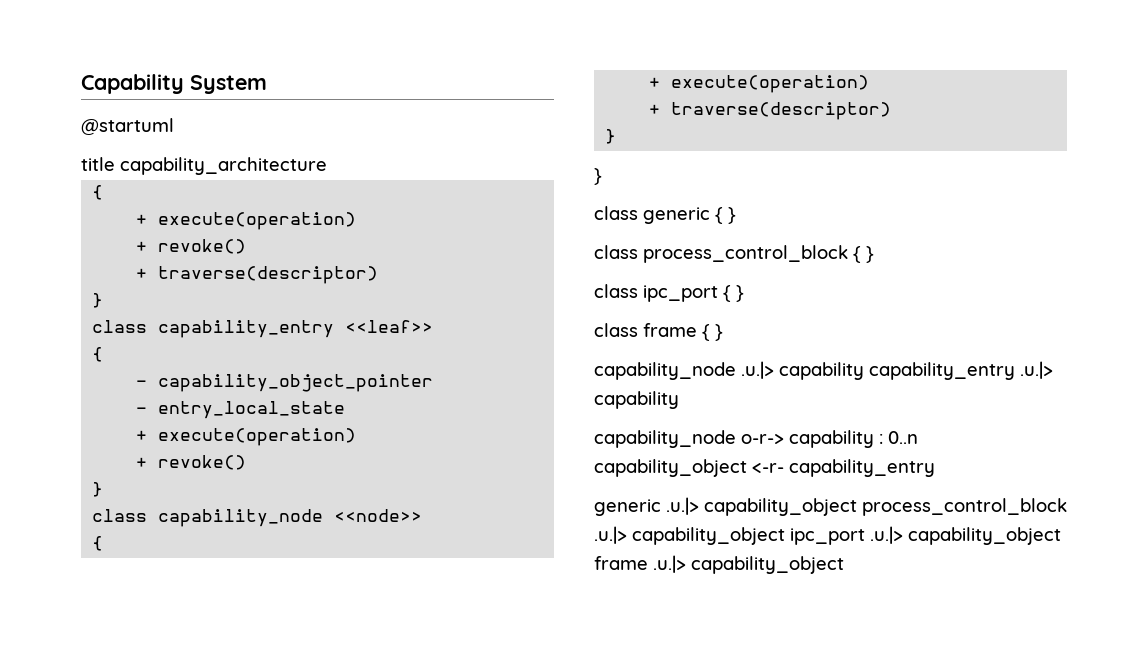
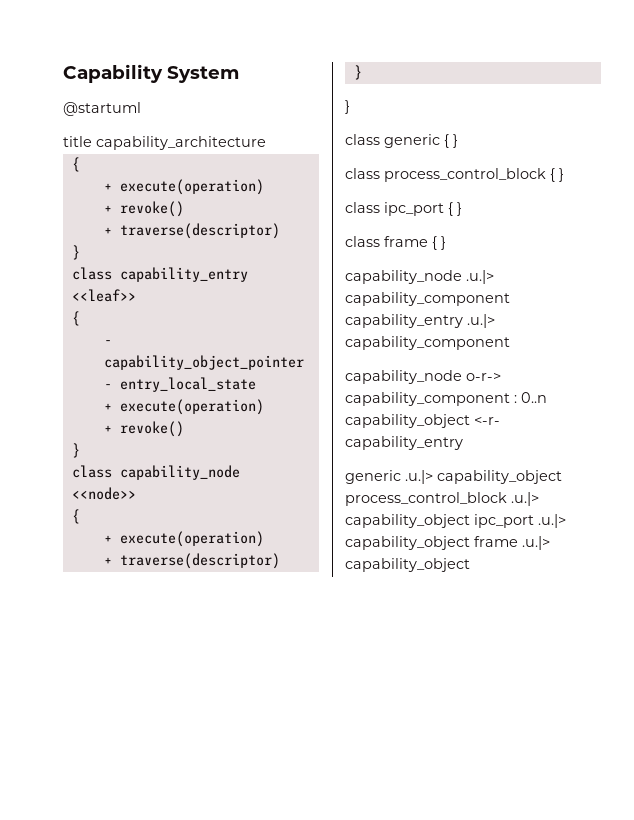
- capability_node .u.|> capability capability_entry .u.|> capability
+ capability_node .u.|> capability_component capability_entry .u.|> capability_component
- capability_node o-r-> capability : 0..n capability_object <-r- capability_entry
+ capability_node o-r-> capability_component : 0..n capability_object <-r- capability_entry

